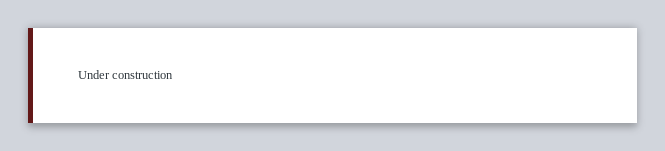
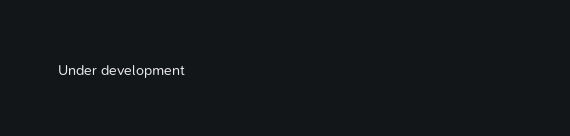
- Under construction
+ Under development

